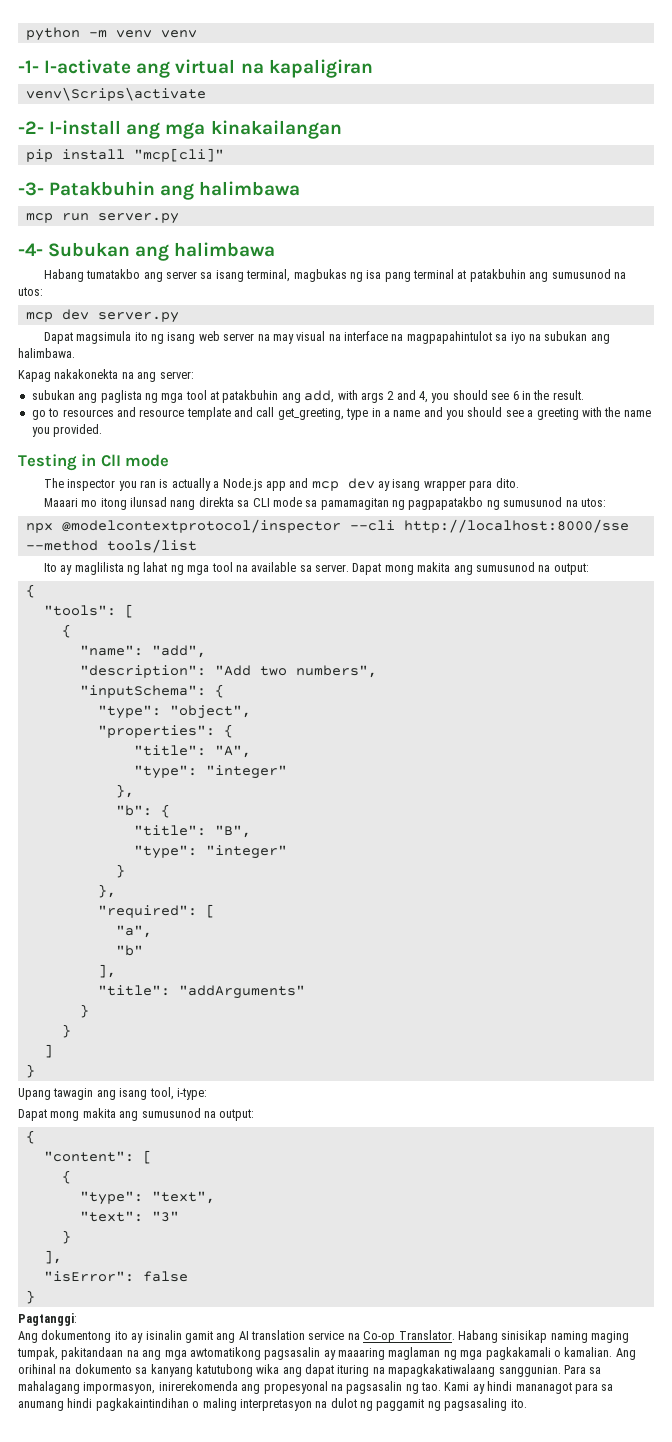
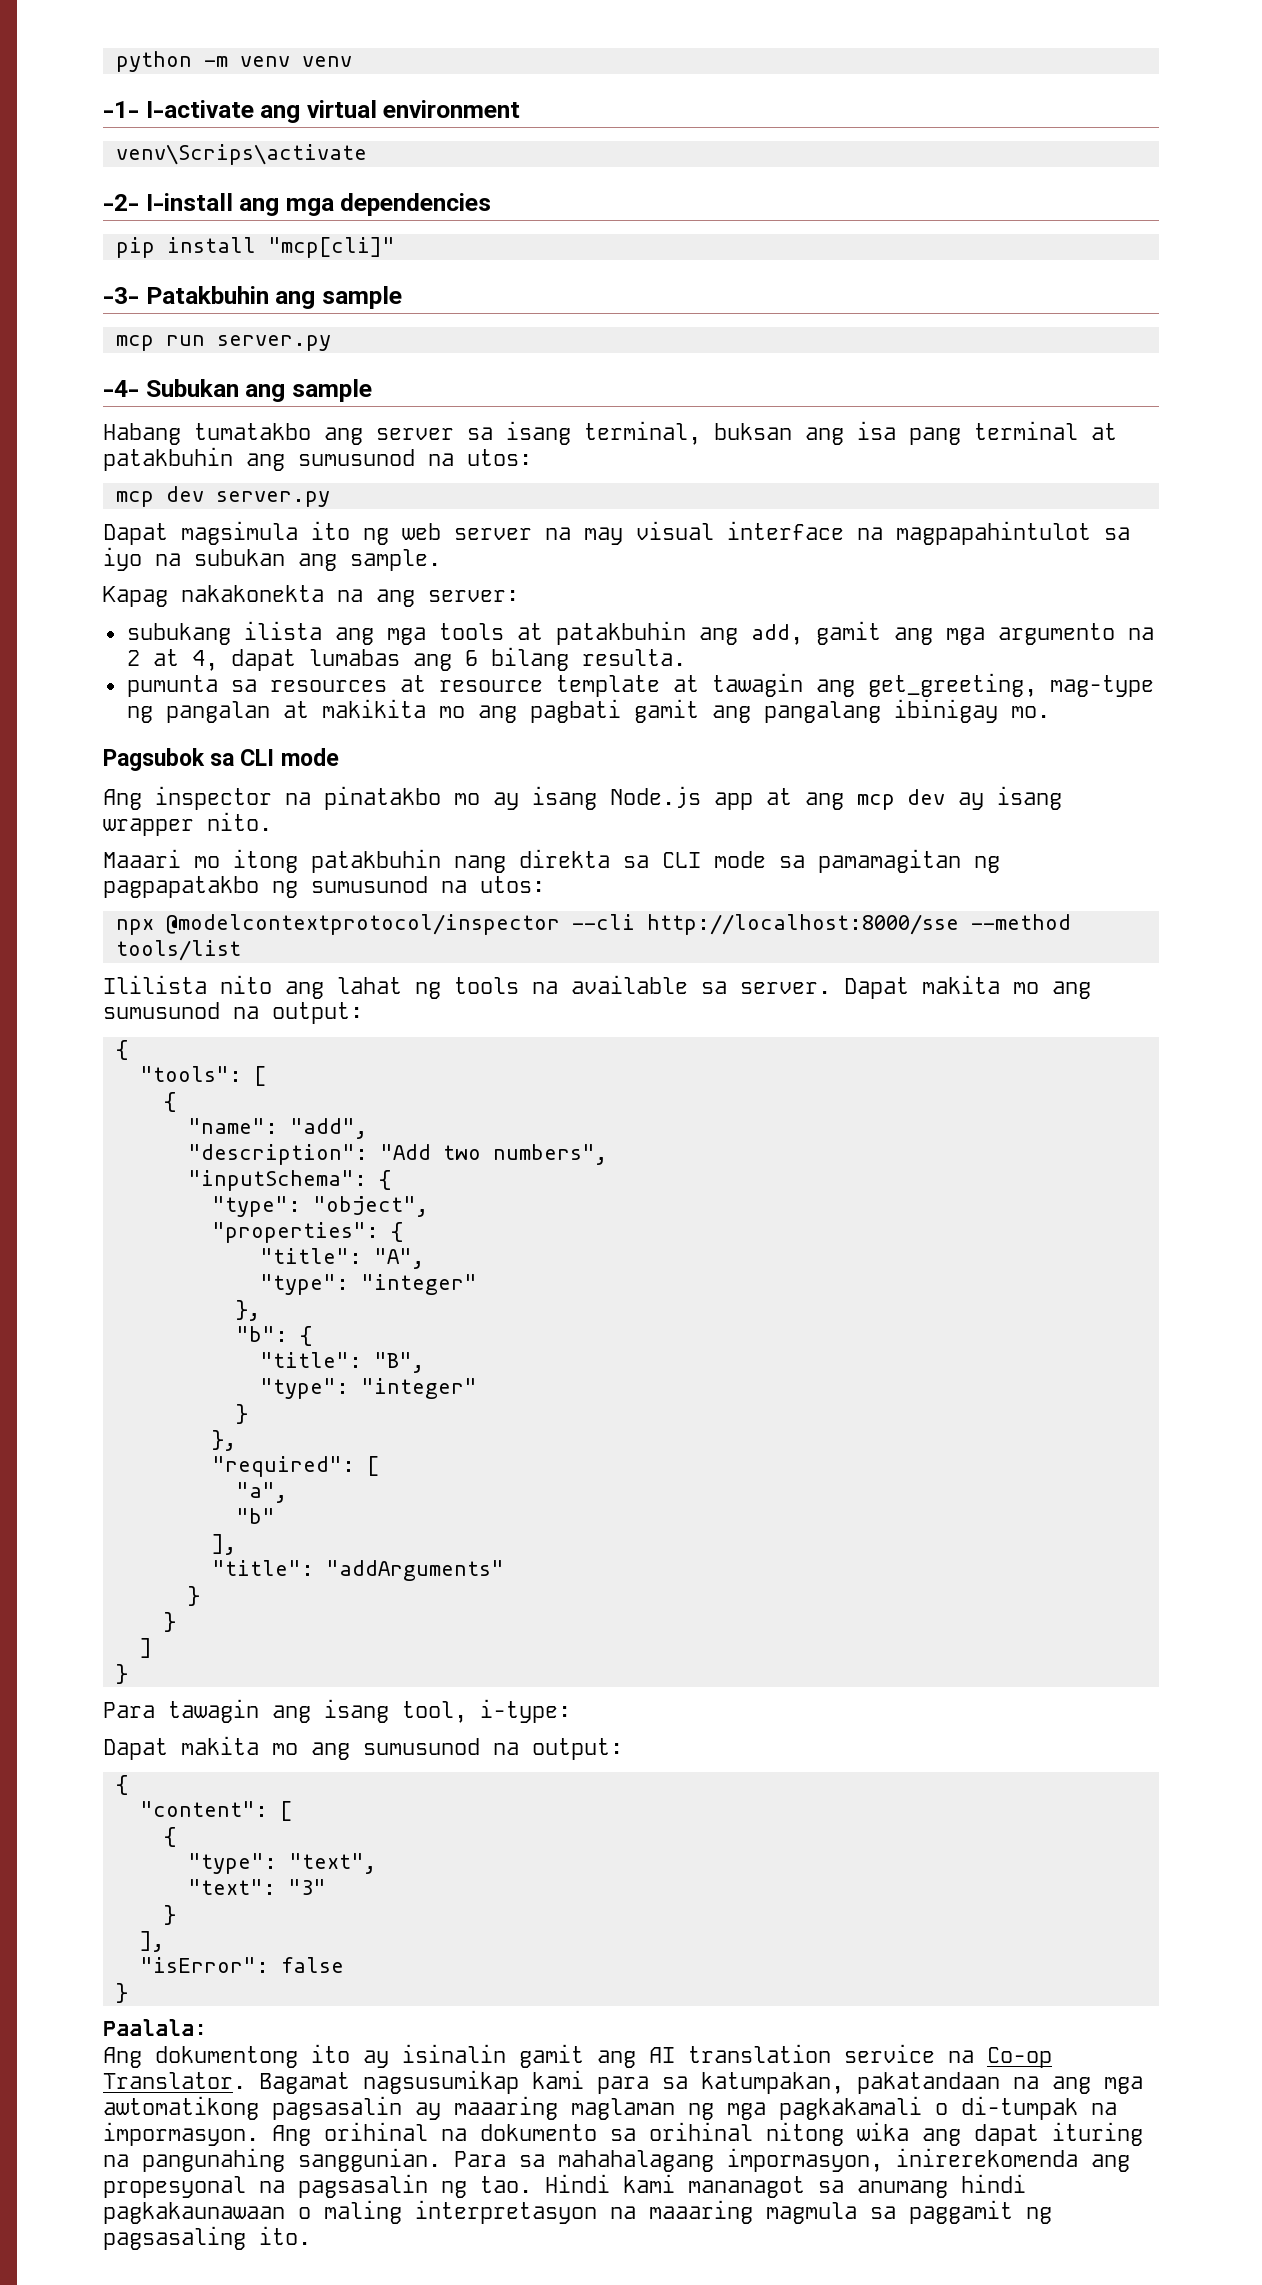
- -1- I-activate ang virtual na kapaligiran
+ -1- I-activate ang virtual environment
- -2- I-install ang mga kinakailangan
+ -2- I-install ang mga dependencies
- -3- Patakbuhin ang halimbawa
+ -3- Patakbuhin ang sample
- -4- Subukan ang halimbawa
+ -4- Subukan ang sample
- Habang tumatakbo ang server sa isang terminal, magbukas ng isa pang terminal at patakbuhin ang sumusunod na utos:
+ Habang tumatakbo ang server sa isang terminal, buksan ang isa pang terminal at patakbuhin ang sumusunod na utos:
- Dapat magsimula ito ng isang web server na may visual na interface na magpapahintulot sa iyo na subukan ang halimbawa.
+ Dapat magsimula ito ng web server na may visual interface na magpapahintulot sa iyo na subukan ang sample.
- subukan ang paglista ng mga tool at patakbuhin ang add, with args 2 and 4, you should see 6 in the result.
- go to resources and resource template and call get_greeting, type in a name and you should see a greeting with the name you provided.
- Testing in ClI mode
- The inspector you ran is actually a Node.js app and mcp dev ay isang wrapper para dito.
+ subukang ilista ang mga tools at patakbuhin ang add, gamit ang mga argumento na 2 at 4, dapat lumabas ang 6 bilang resulta.
+ pumunta sa resources at resource template at tawagin ang get_greeting, mag-type ng pangalan at makikita mo ang pagbati gamit ang pangalang ibinigay mo.
+ Pagsubok sa CLI mode
+ Ang inspector na pinatakbo mo ay isang Node.js app at ang mcp dev ay isang wrapper nito.
- Maaari mo itong ilunsad nang direkta sa CLI mode sa pamamagitan ng pagpapatakbo ng sumusunod na utos:
+ Maaari mo itong patakbuhin nang direkta sa CLI mode sa pamamagitan ng pagpapatakbo ng sumusunod na utos:
- Ito ay maglilista ng lahat ng mga tool na available sa server. Dapat mong makita ang sumusunod na output:
+ Ililista nito ang lahat ng tools na available sa server. Dapat makita mo ang sumusunod na output:
- Upang tawagin ang isang tool, i-type:
- Dapat mong makita ang sumusunod na output:
+ Para tawagin ang isang tool, i-type:
+ Dapat makita mo ang sumusunod na output:
- Pagtanggi:
+ Paalala:
- Habang sinisikap naming maging tumpak, pakitandaan na ang mga awtomatikong pagsasalin ay maaaring maglaman ng mga pagkakamali o kamalian.
+ Bagamat nagsusumikap kami para sa katumpakan, pakatandaan na ang mga awtomatikong pagsasalin ay maaaring maglaman ng mga pagkakamali o di-tumpak na impormasyon.
- Ang orihinal na dokumento sa kanyang katutubong wika ang dapat ituring na mapagkakatiwalaang sanggunian.
+ Ang orihinal na dokumento sa orihinal nitong wika ang dapat ituring na pangunahing sanggunian.
- Para sa mahalagang impormasyon, inirerekomenda ang propesyonal na pagsasalin ng tao.
+ Para sa mahahalagang impormasyon, inirerekomenda ang propesyonal na pagsasalin ng tao.
- Kami ay hindi mananagot para sa anumang hindi pagkakaintindihan o maling interpretasyon na dulot ng paggamit ng pagsasaling ito.
+ Hindi kami mananagot sa anumang hindi pagkakaunawaan o maling interpretasyon na maaaring magmula sa paggamit ng pagsasaling ito.

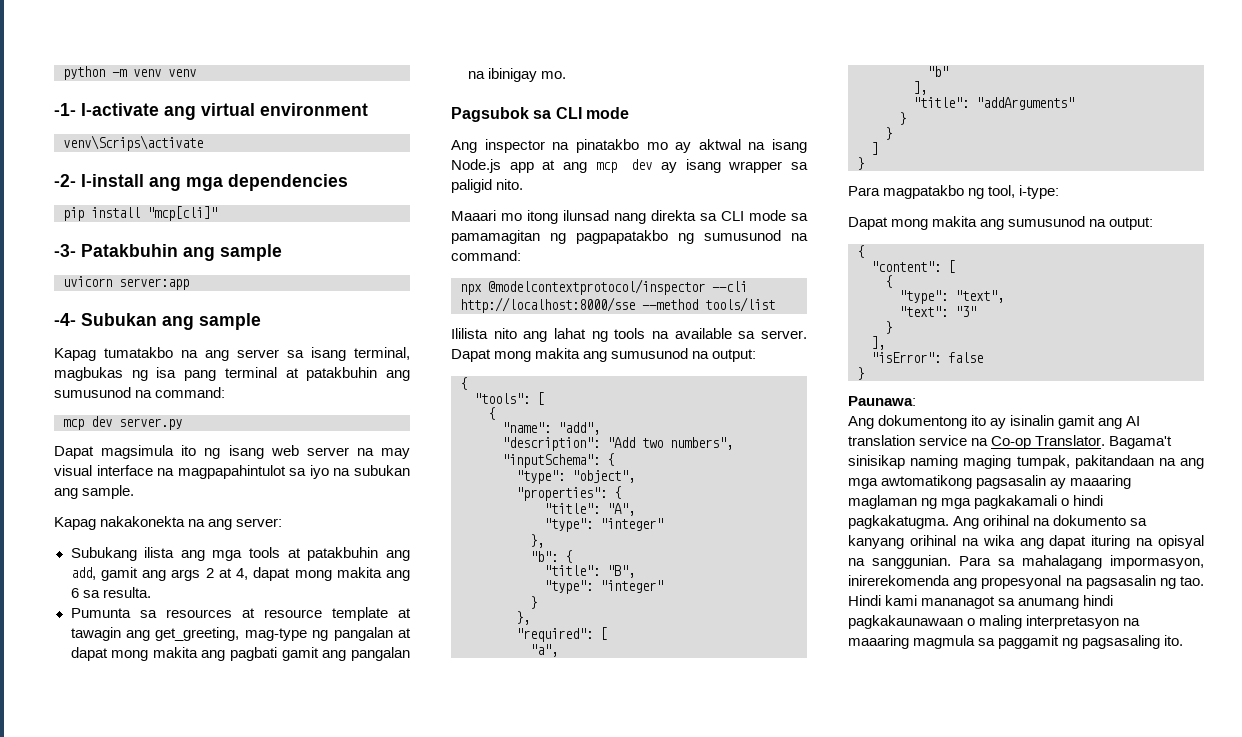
- mcp run server.py
+ uvicorn server:app
- Habang tumatakbo ang server sa isang terminal, buksan ang isa pang terminal at patakbuhin ang sumusunod na utos:
+ Kapag tumatakbo na ang server sa isang terminal, magbukas ng isa pang terminal at patakbuhin ang sumusunod na command:
- Dapat magsimula ito ng web server na may visual interface na magpapahintulot sa iyo na subukan ang sample.
+ Dapat magsimula ito ng isang web server na may visual interface na magpapahintulot sa iyo na subukan ang sample.
- subukang ilista ang mga tools at patakbuhin ang add, gamit ang mga argumento na 2 at 4, dapat lumabas ang 6 bilang resulta.
+ Subukang ilista ang mga tools at patakbuhin ang add, gamit ang args 2 at 4, dapat mong makita ang 6 sa resulta.
- pumunta sa resources at resource template at tawagin ang get_greeting, mag-type ng pangalan at makikita mo ang pagbati gamit ang pangalang ibinigay mo.
+ Pumunta sa resources at resource template at tawagin ang get_greeting, mag-type ng pangalan at dapat mong makita ang pagbati gamit ang pangalan na ibinigay mo.
- Ang inspector na pinatakbo mo ay isang Node.js app at ang mcp dev ay isang wrapper nito.
+ Ang inspector na pinatakbo mo ay aktwal na isang Node.js app at ang mcp dev ay isang wrapper sa paligid nito.
- Maaari mo itong patakbuhin nang direkta sa CLI mode sa pamamagitan ng pagpapatakbo ng sumusunod na utos:
+ Maaari mo itong ilunsad nang direkta sa CLI mode sa pamamagitan ng pagpapatakbo ng sumusunod na command:
- Ililista nito ang lahat ng tools na available sa server. Dapat makita mo ang sumusunod na output:
+ Ililista nito ang lahat ng tools na available sa server. Dapat mong makita ang sumusunod na output:
- Para tawagin ang isang tool, i-type:
- Dapat makita mo ang sumusunod na output:
+ Para magpatakbo ng tool, i-type:
+ Dapat mong makita ang sumusunod na output:
- Paalala:
+ Paunawa:
- Bagamat nagsusumikap kami para sa katumpakan, pakatandaan na ang mga awtomatikong pagsasalin ay maaaring maglaman ng mga pagkakamali o di-tumpak na impormasyon.
+ Bagama't sinisikap naming maging tumpak, pakitandaan na ang mga awtomatikong pagsasalin ay maaaring maglaman ng mga pagkakamali o hindi pagkakatugma.
- Ang orihinal na dokumento sa orihinal nitong wika ang dapat ituring na pangunahing sanggunian.
+ Ang orihinal na dokumento sa kanyang orihinal na wika ang dapat ituring na opisyal na sanggunian.
- Para sa mahahalagang impormasyon, inirerekomenda ang propesyonal na pagsasalin ng tao.
+ Para sa mahalagang impormasyon, inirerekomenda ang propesyonal na pagsasalin ng tao.

